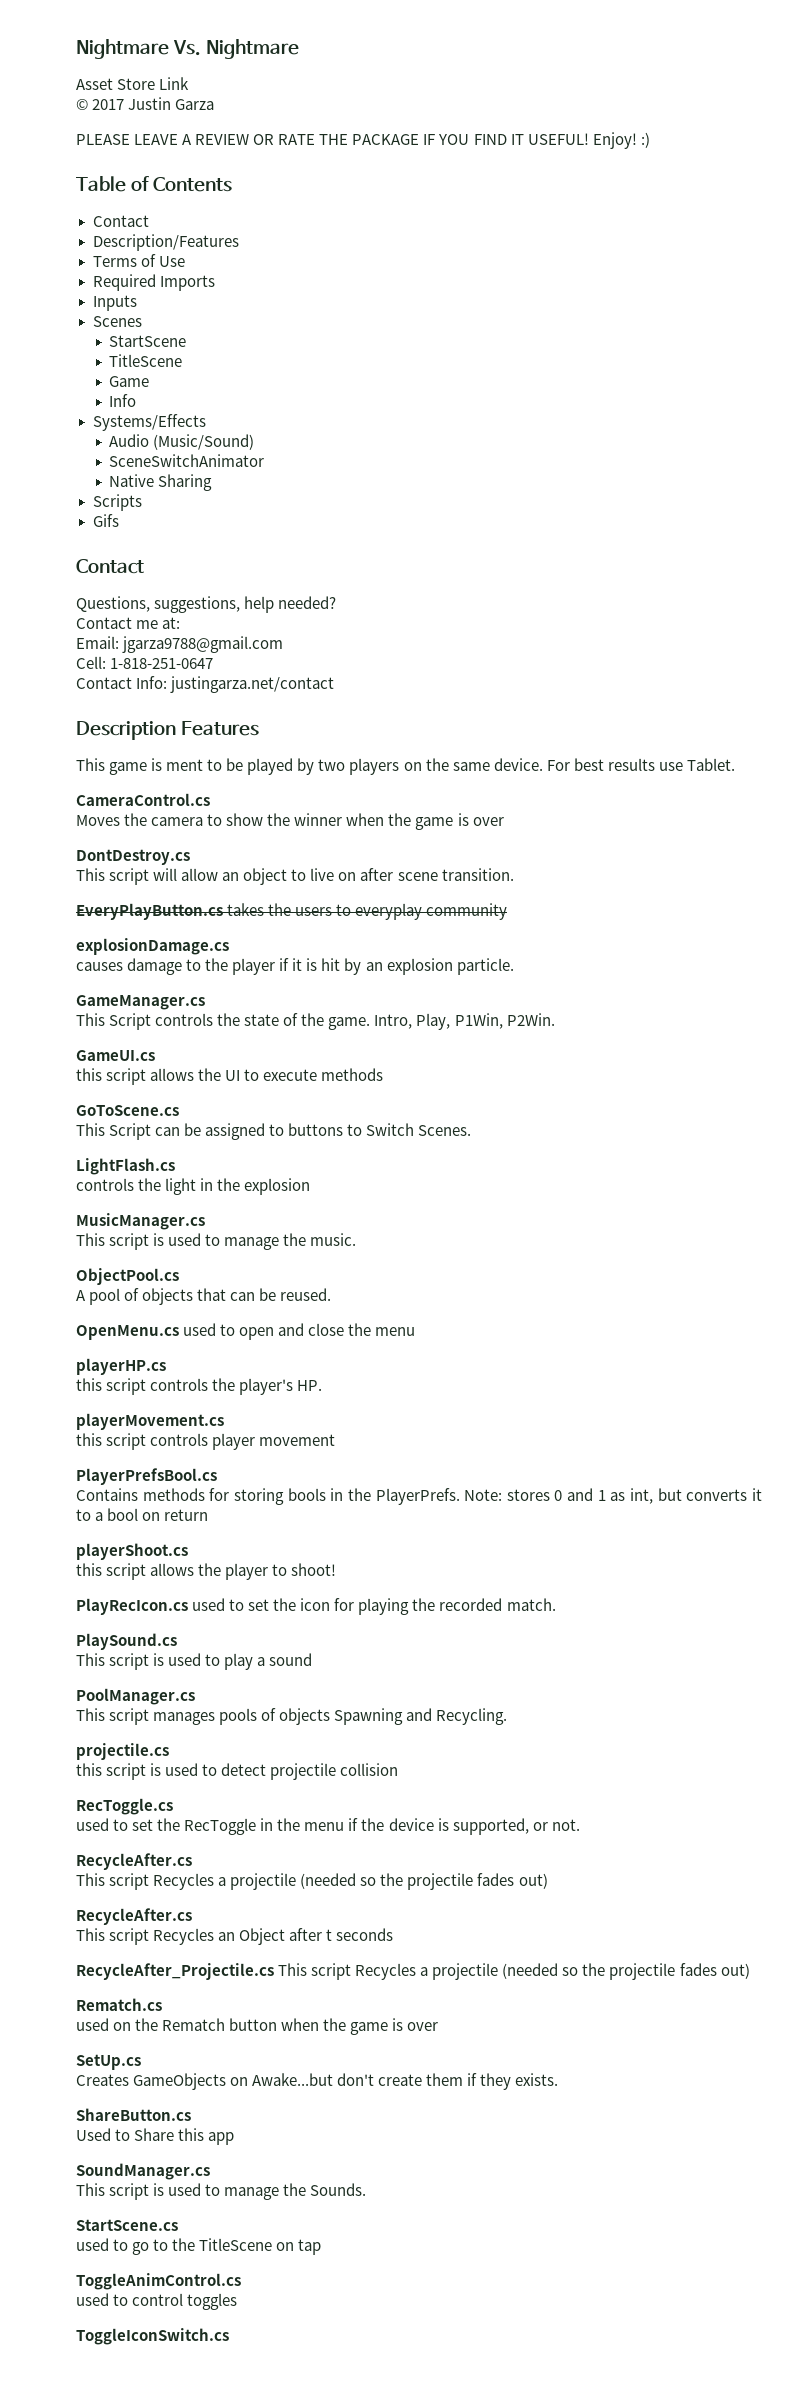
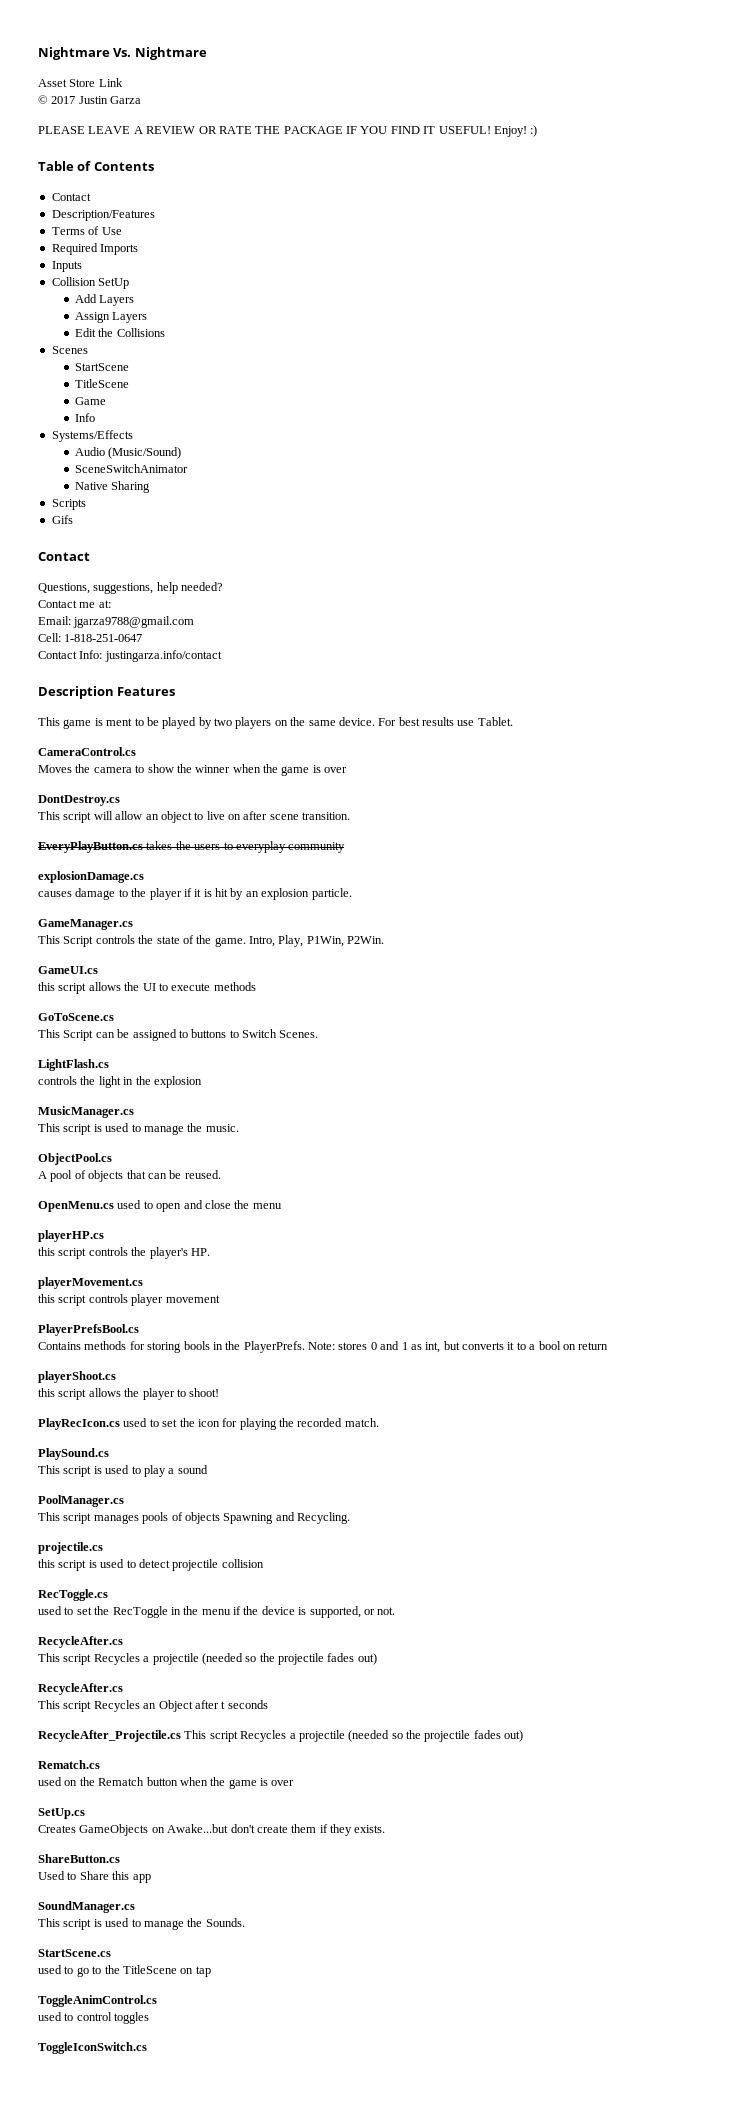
+ Collision SetUp
+ Add Layers
+ Assign Layers
+ Edit the Collisions
- Contact Info: justingarza.net/contact
+ Contact Info: justingarza.info/contact

